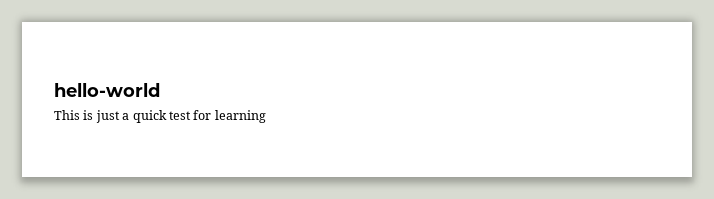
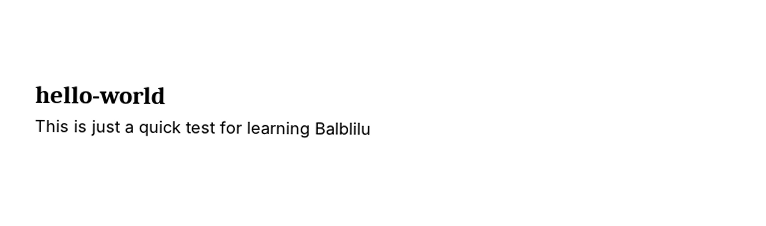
- This is just a quick test for learning
+ This is just a quick test for learning Balblilu

